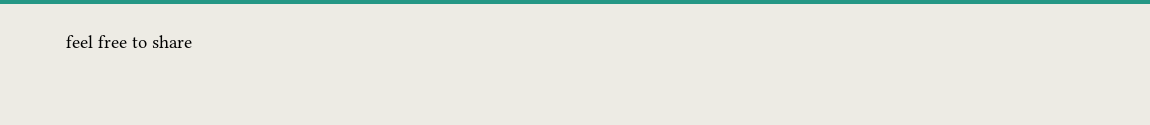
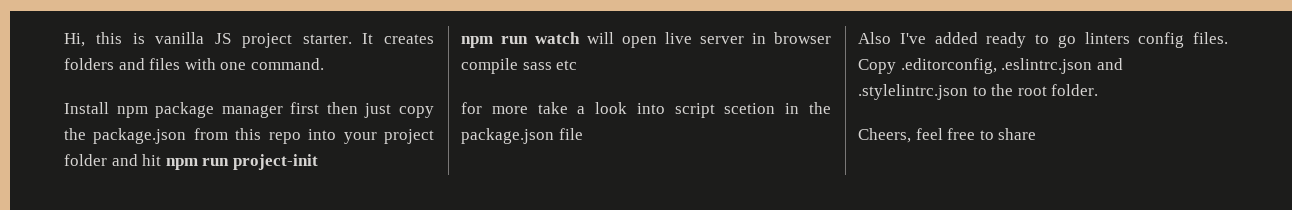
- feel free to share
+ Hi, this is vanilla JS project starter. It creates folders and files with one command.
+ Install npm package manager first then just copy the package.json from this repo into your project folder and hit npm run project-init
+ npm run watch will open live server in browser compile sass etc
+ for more take a look into script scetion in the package.json file
+ Also I've added ready to go linters config files. Copy .editorconfig, .eslintrc.json and .stylelintrc.json to the root folder.
+ Cheers, feel free to share

